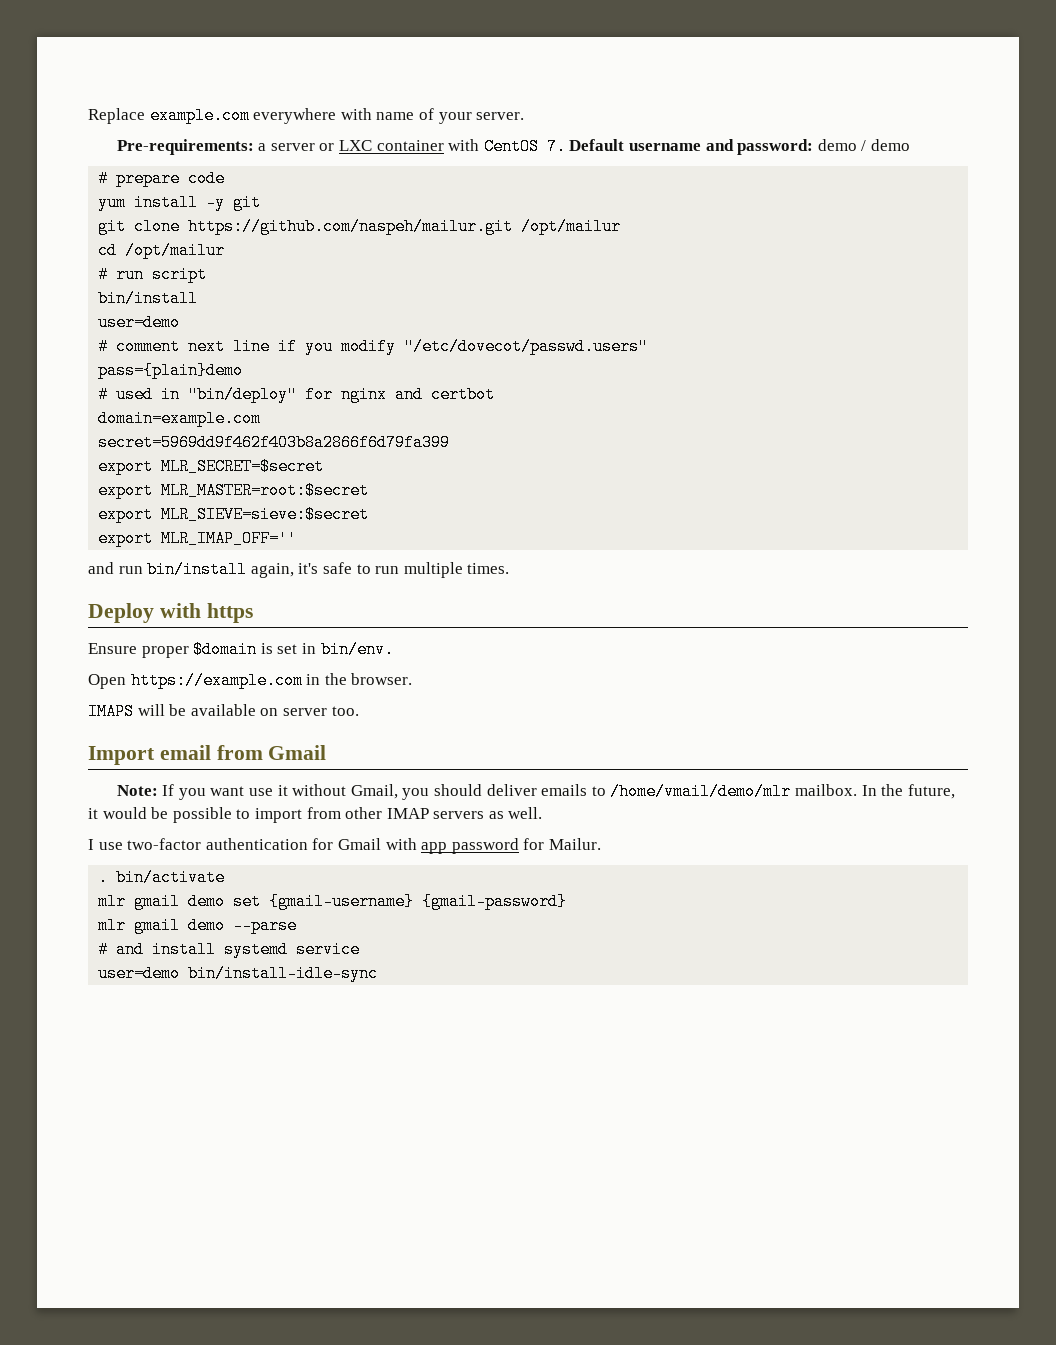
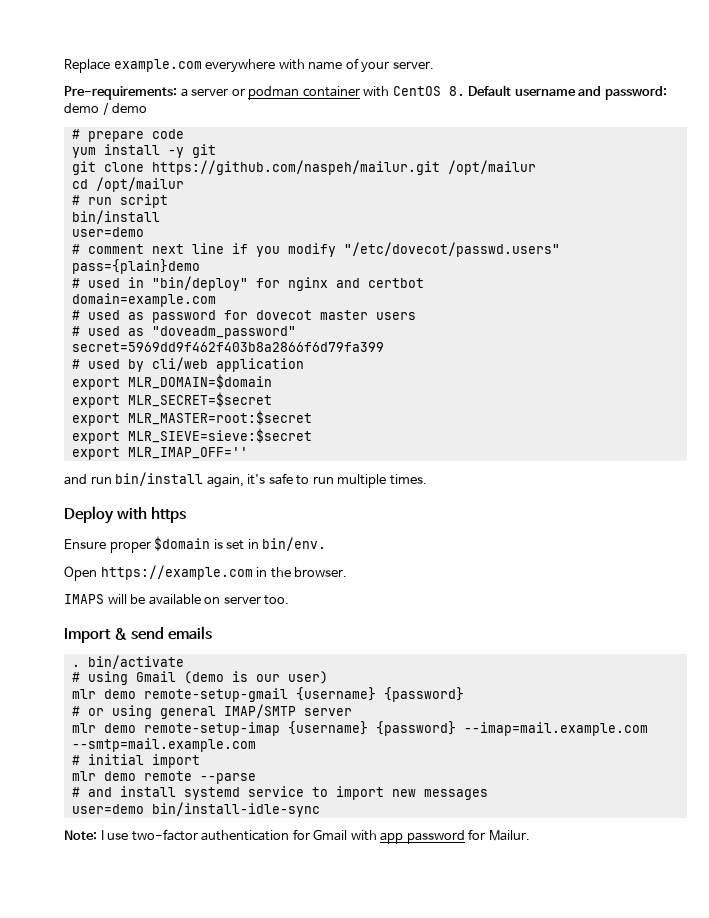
- Pre-requirements: a server or LXC container with CentOS 7. Default username and password: demo / demo
+ Pre-requirements: a server or podman container with CentOS 8. Default username and password: demo / demo
+ # used as password for dovecot master users
+ # used as "doveadm_password"
  secret=5969dd9f462f403b8a2866f6d79fa399
+ # used by cli/web application
+ export MLR_DOMAIN=$domain
- Import email from Gmail
- Note: If you want use it without Gmail, you should deliver emails to /home/vmail/demo/mlr mailbox. In the future, it would be possible to import from other IMAP servers as well.
- I use two-factor authentication for Gmail with app password for Mailur.
+ Import & send emails
+ . bin/activate
+ # using Gmail (demo is our user)
+ mlr demo remote-setup-gmail {username} {password}
+ # or using general IMAP/SMTP server
+ mlr demo remote-setup-imap {username} {password} --imap=mail.example.com --smtp=mail.example.com
+ # initial import
+ mlr demo remote --parse
+ # and install systemd service to import new messages
+ user=demo bin/install-idle-sync
+ Note: I use two-factor authentication for Gmail with app password for Mailur.
- . bin/activate
- mlr gmail demo set {gmail-username} {gmail-password}
- mlr gmail demo --parse
- # and install systemd service
- user=demo bin/install-idle-sync

